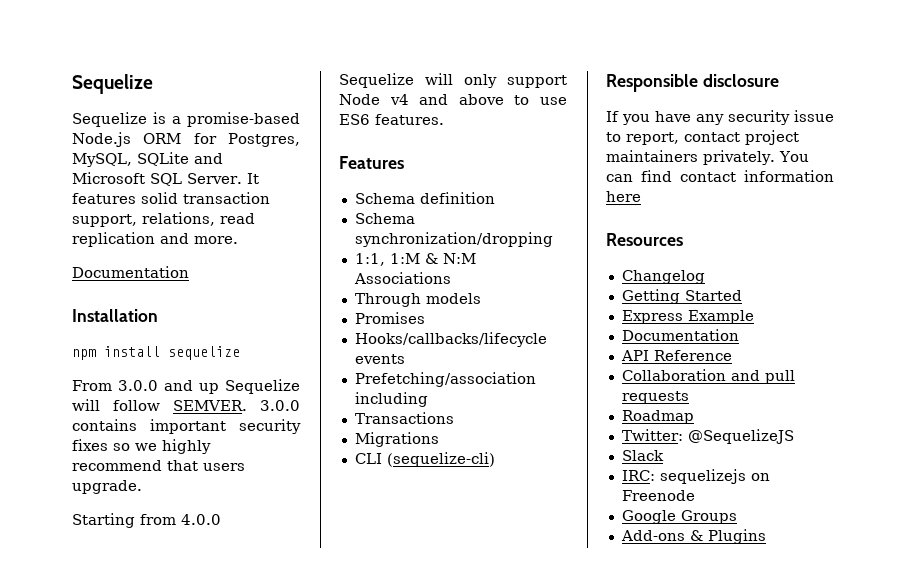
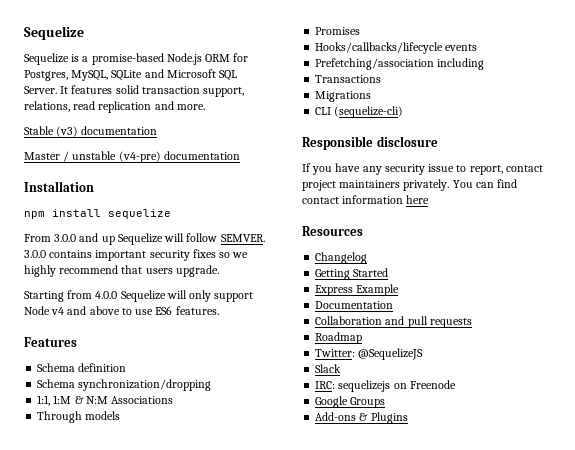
  It features solid transaction support, relations, read replication and more.
- Documentation
+ Stable (v3) documentation
+ Master / unstable (v4-pre) documentation
- API Reference

